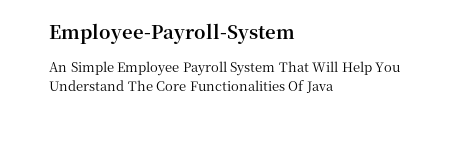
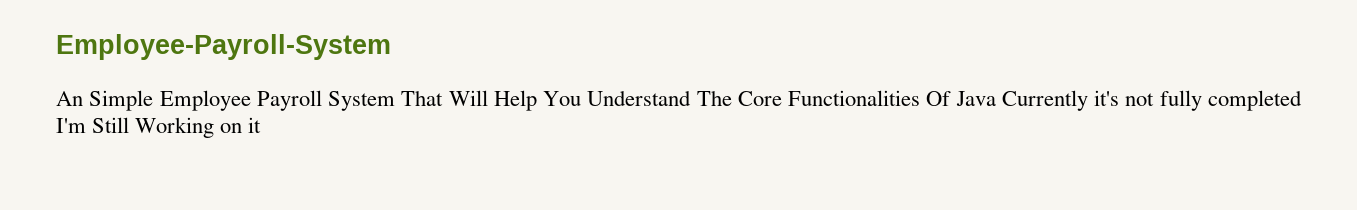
- An Simple Employee Payroll System That Will Help You Understand The Core Functionalities Of Java
+ An Simple Employee Payroll System That Will Help You Understand The Core Functionalities Of Java Currently it's not fully completed I'm Still Working on it

